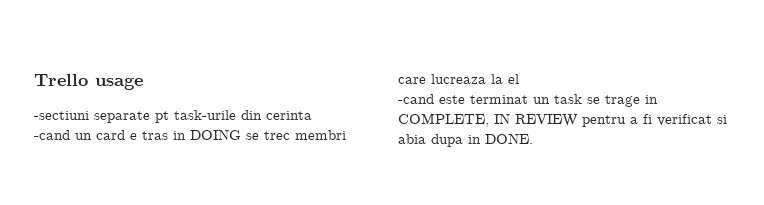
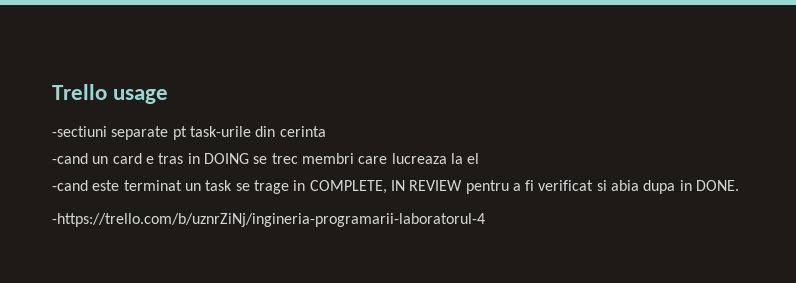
+ -https://trello.com/b/uznrZiNj/ingineria-programarii-laboratorul-4

